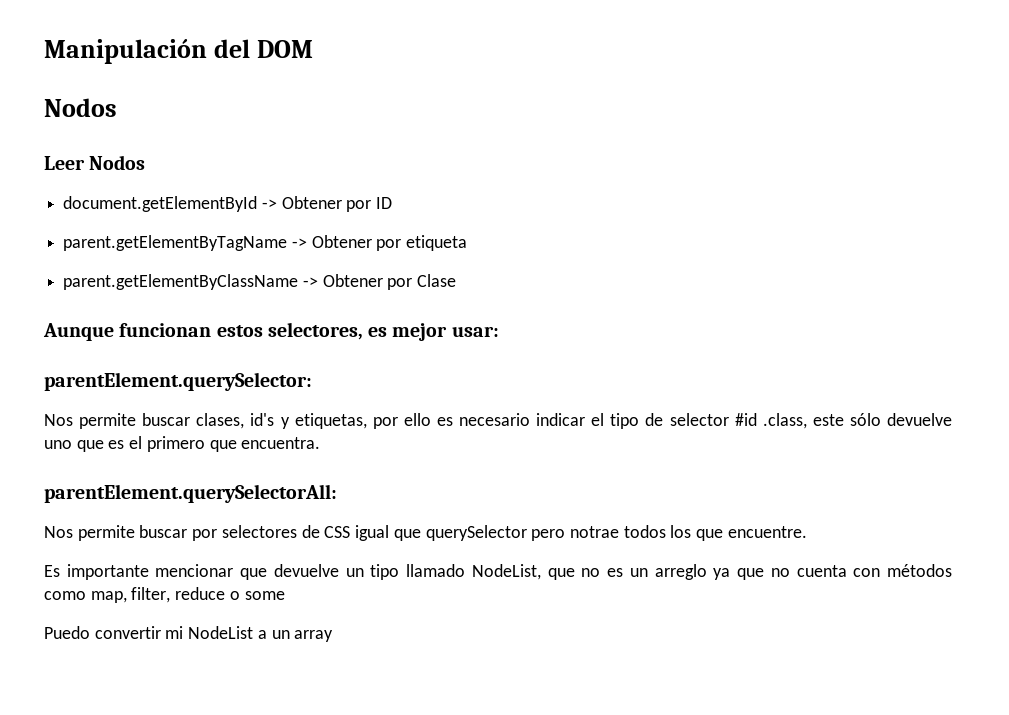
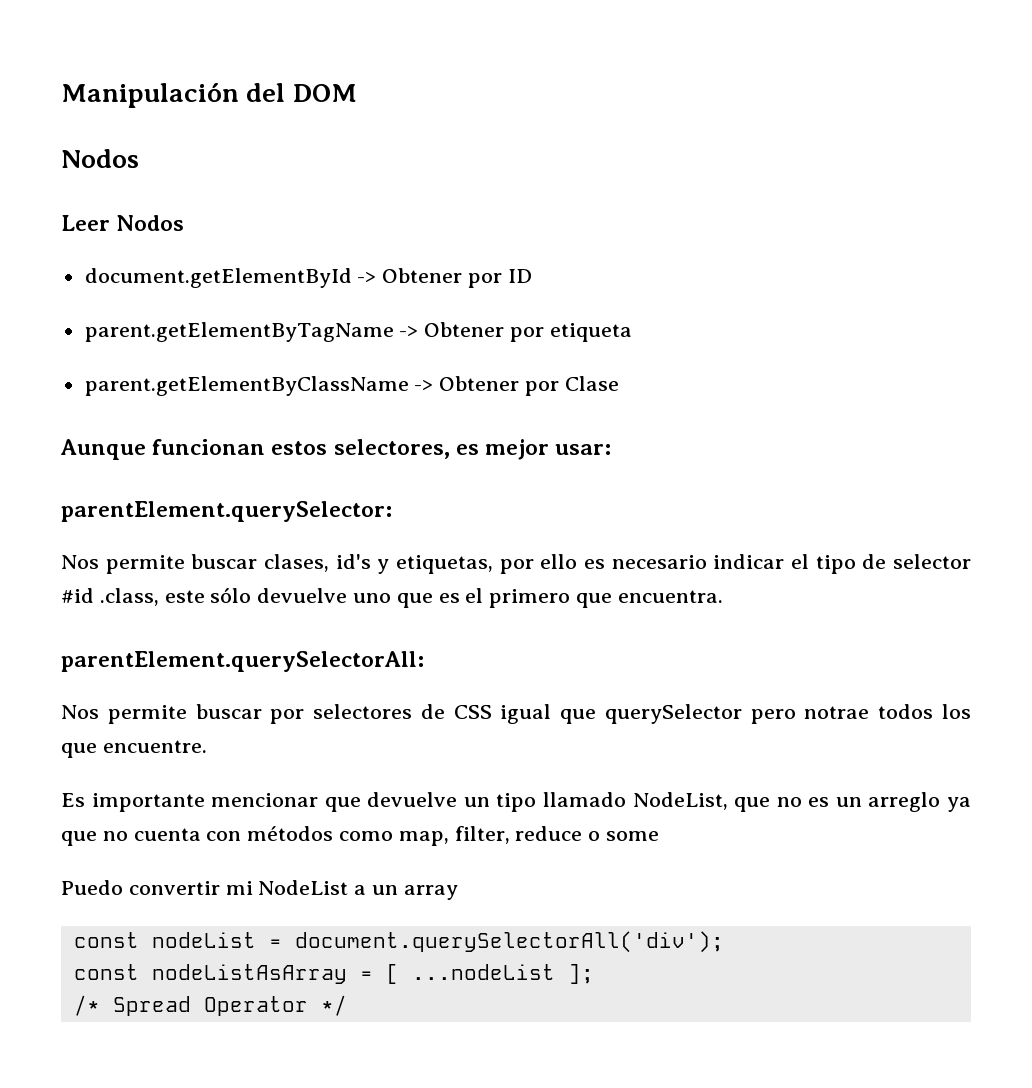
+ const nodeList = document.querySelectorAll('div');
+ const nodeListAsArray = [ ...nodeList ];
+ /* Spread Operator */

